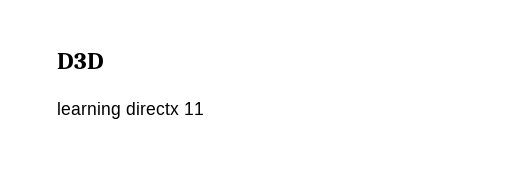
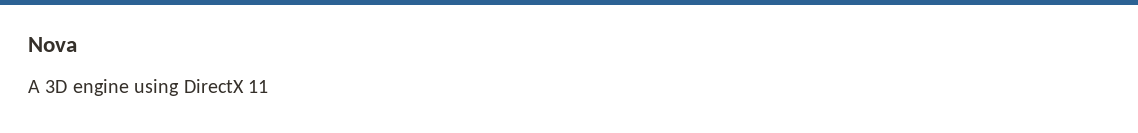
- D3D
- learning directx 11
+ Nova
+ A 3D engine using DirectX 11

